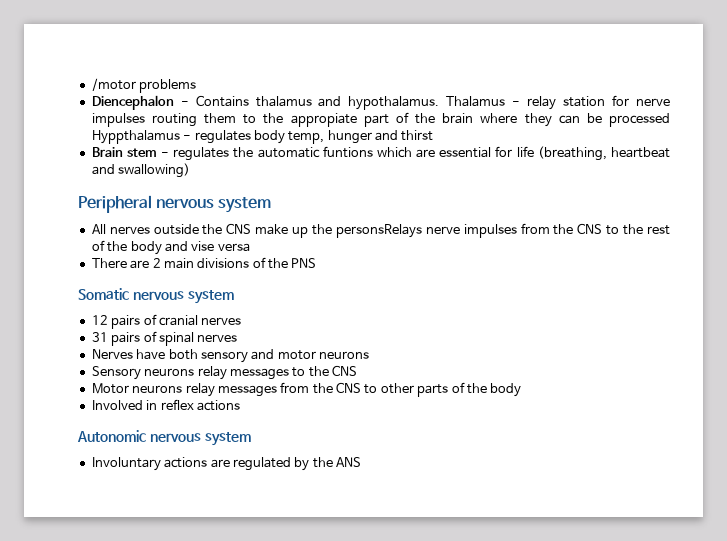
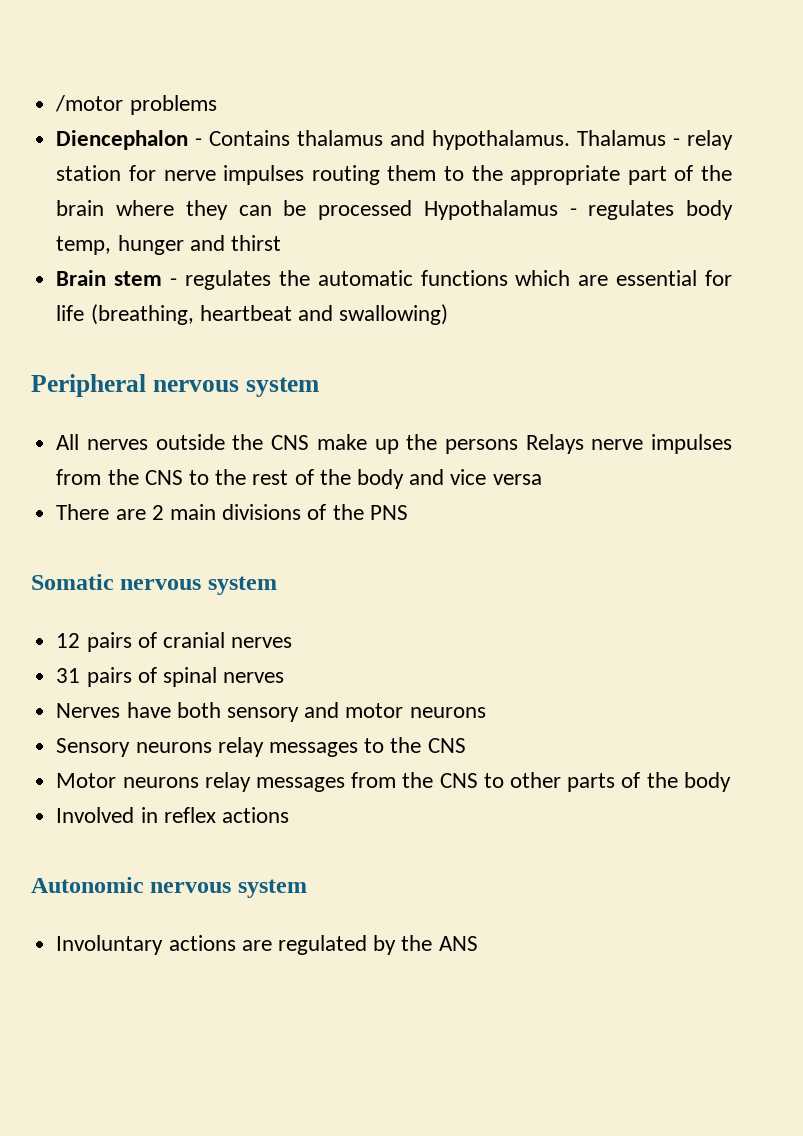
- Thalamus - relay station for nerve impulses routing them to the appropiate part of the brain where they can be processed Hyppthalamus - regulates body temp, hunger and thirst
+ Thalamus - relay station for nerve impulses routing them to the appropriate part of the brain where they can be processed Hypothalamus - regulates body temp, hunger and thirst
- Brain stem - regulates the automatic funtions which are essential for life (breathing, heartbeat and swallowing)
+ Brain stem - regulates the automatic functions which are essential for life (breathing, heartbeat and swallowing)
- All nerves outside the CNS make up the personsRelays nerve impulses from the CNS to the rest of the body and vise versa
+ All nerves outside the CNS make up the persons Relays nerve impulses from the CNS to the rest of the body and vice versa

